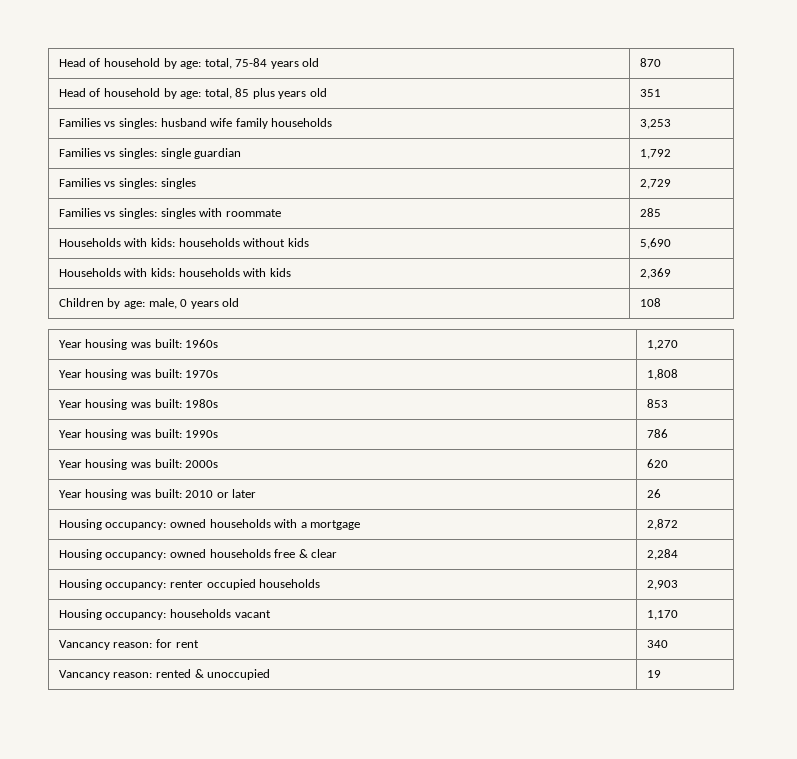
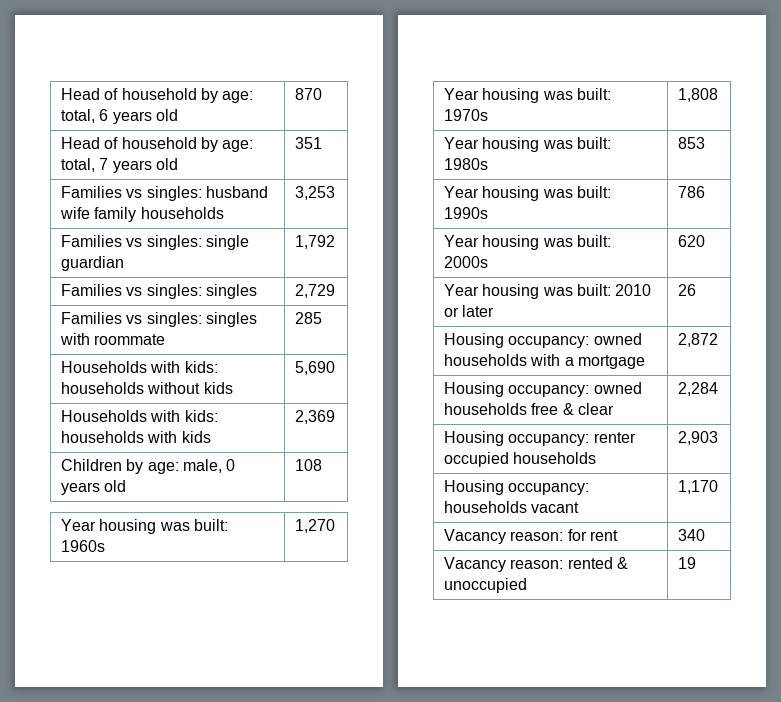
- Head of household by age: total, 75-84 years old | 870
+ Head of household by age: total, 6 years old | 870
- Head of household by age: total, 85 plus years old | 351
+ Head of household by age: total, 7 years old | 351
- Vancancy reason: for rent | 340
+ Vacancy reason: for rent | 340
- Vancancy reason: rented & unoccupied | 19
+ Vacancy reason: rented & unoccupied | 19

